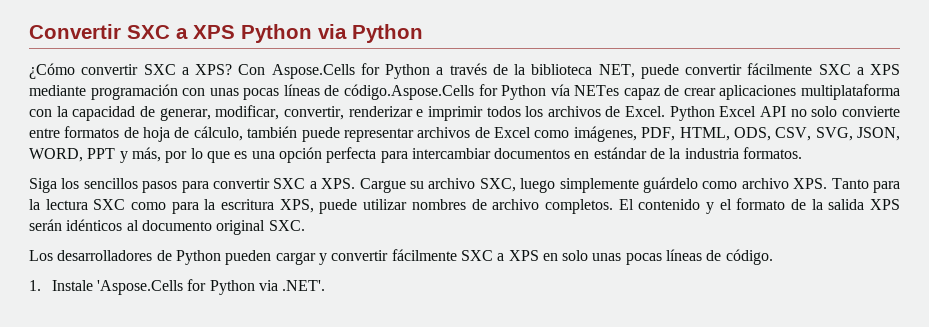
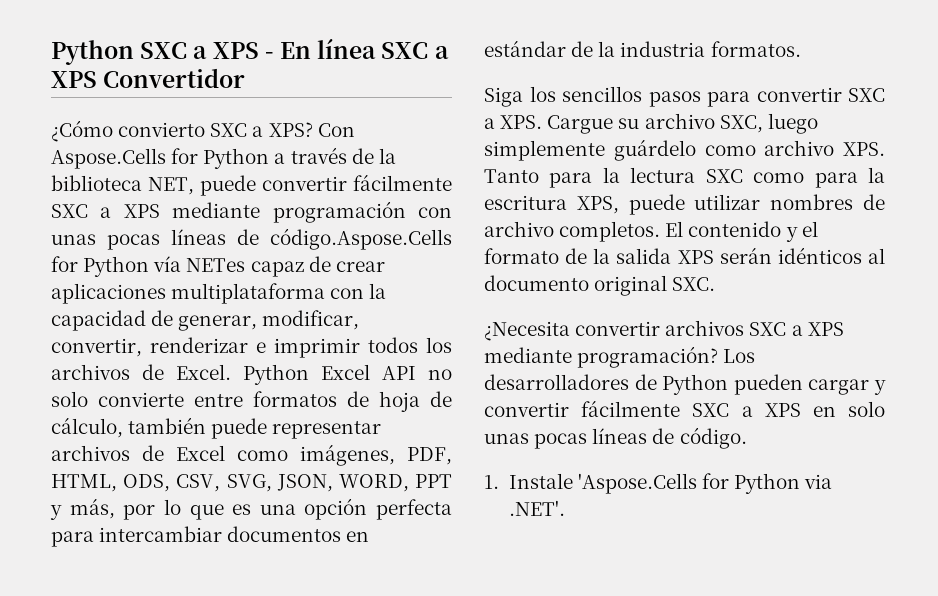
- Convertir SXC a XPS Python via Python
+ Python SXC a XPS - En línea SXC a XPS Convertidor
- ¿Cómo convertir SXC a XPS?
+ ¿Cómo convierto SXC a XPS?
+ ¿Necesita convertir archivos SXC a XPS mediante programación?

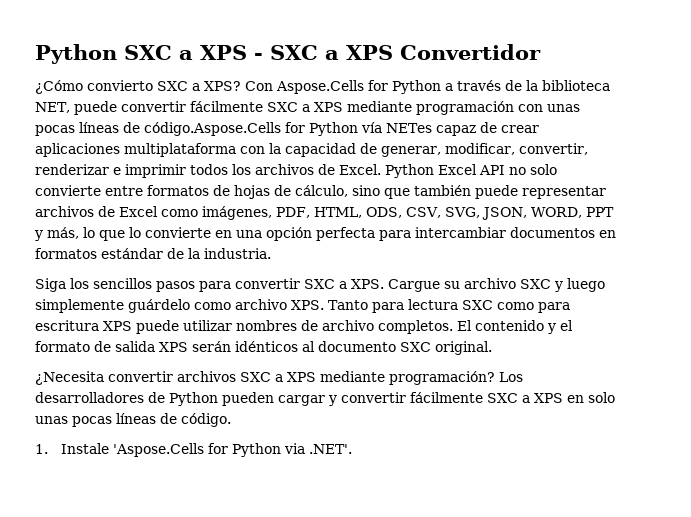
- Python SXC a XPS - En línea SXC a XPS Convertidor
+ Python SXC a XPS - SXC a XPS Convertidor
- Python Excel API no solo convierte entre formatos de hoja de cálculo, también puede representar archivos de Excel como imágenes, PDF, HTML, ODS, CSV, SVG, JSON, WORD, PPT y más, por lo que es una opción perfecta para intercambiar documentos en estándar de la industria formatos.
+ Python Excel API no solo convierte entre formatos de hojas de cálculo, sino que también puede representar archivos de Excel como imágenes, PDF, HTML, ODS, CSV, SVG, JSON, WORD, PPT y más, lo que lo convierte en una opción perfecta para intercambiar documentos en formatos estándar de la industria.
- Siga los sencillos pasos para convertir SXC a XPS. Cargue su archivo SXC, luego simplemente guárdelo como archivo XPS. Tanto para la lectura SXC como para la escritura XPS, puede utilizar nombres de archivo completos.
+ Siga los sencillos pasos para convertir SXC a XPS. Cargue su archivo SXC y luego simplemente guárdelo como archivo XPS. Tanto para lectura SXC como para escritura XPS puede utilizar nombres de archivo completos.
- El contenido y el formato de la salida XPS serán idénticos al documento original SXC.
+ El contenido y el formato de salida XPS serán idénticos al documento SXC original.

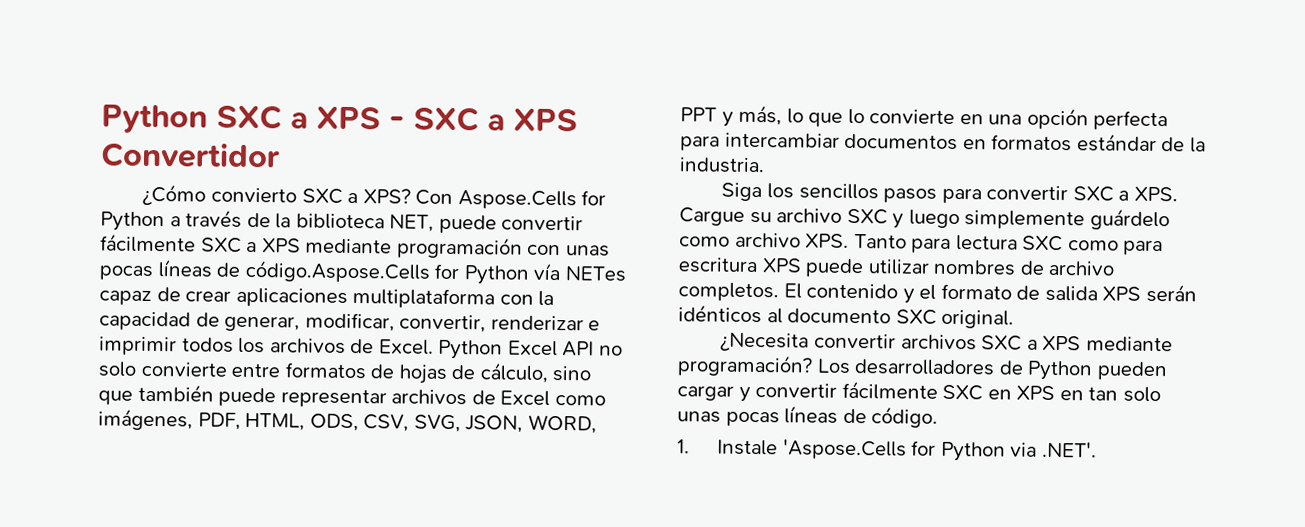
- Los desarrolladores de Python pueden cargar y convertir fácilmente SXC a XPS en solo unas pocas líneas de código.
+ Los desarrolladores de Python pueden cargar y convertir fácilmente SXC en XPS en tan solo unas pocas líneas de código.

